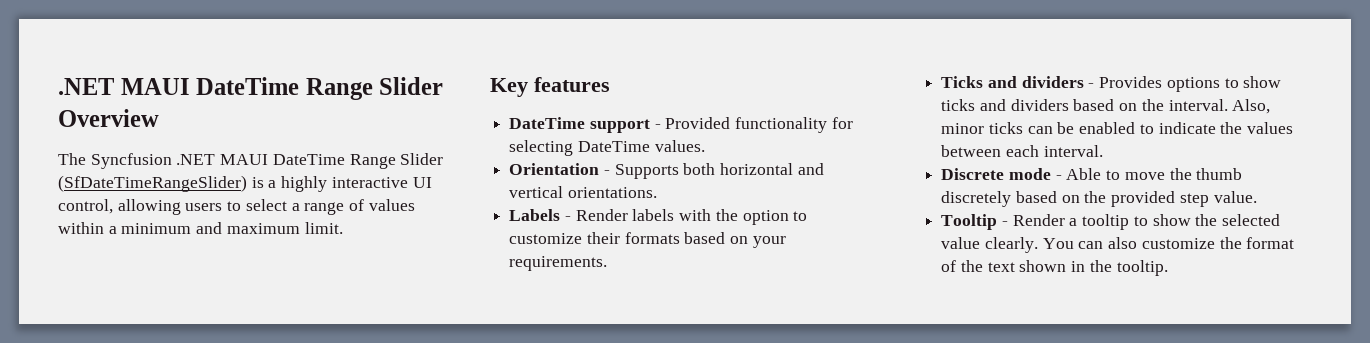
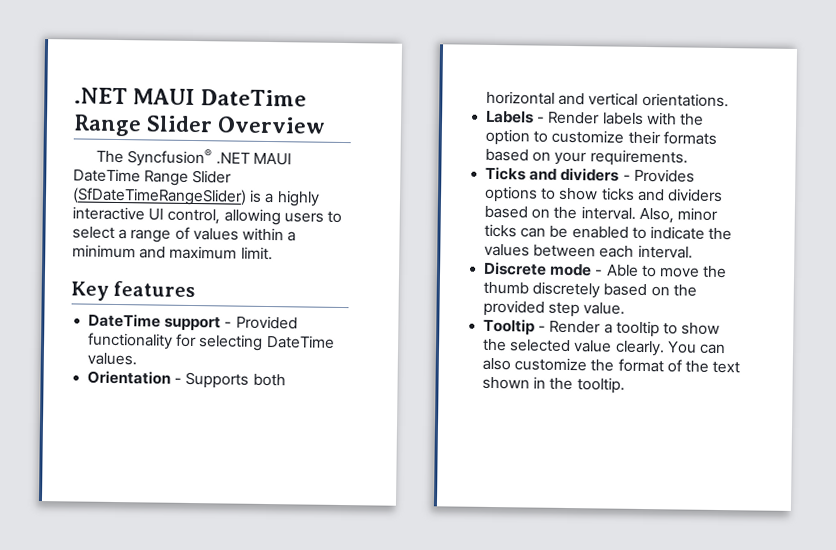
- The Syncfusion .NET MAUI DateTime Range Slider (SfDateTimeRangeSlider) is a highly interactive UI control, allowing users to select a range of values within a minimum and maximum limit.
+ The Syncfusion® .NET MAUI DateTime Range Slider (SfDateTimeRangeSlider) is a highly interactive UI control, allowing users to select a range of values within a minimum and maximum limit.

